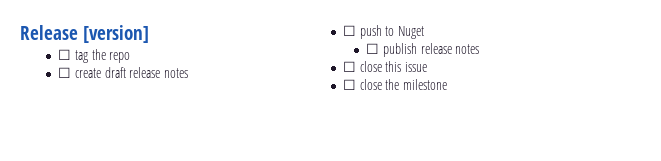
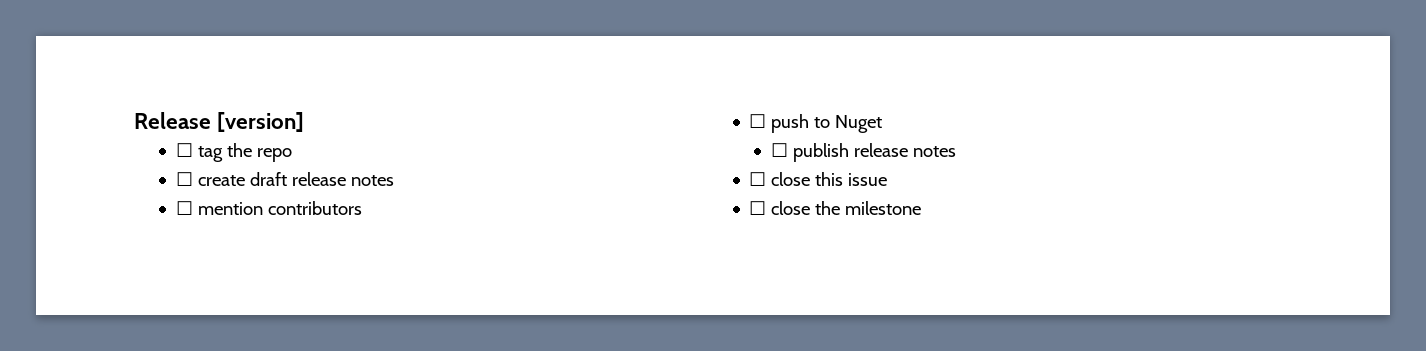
+ ☐ mention contributors

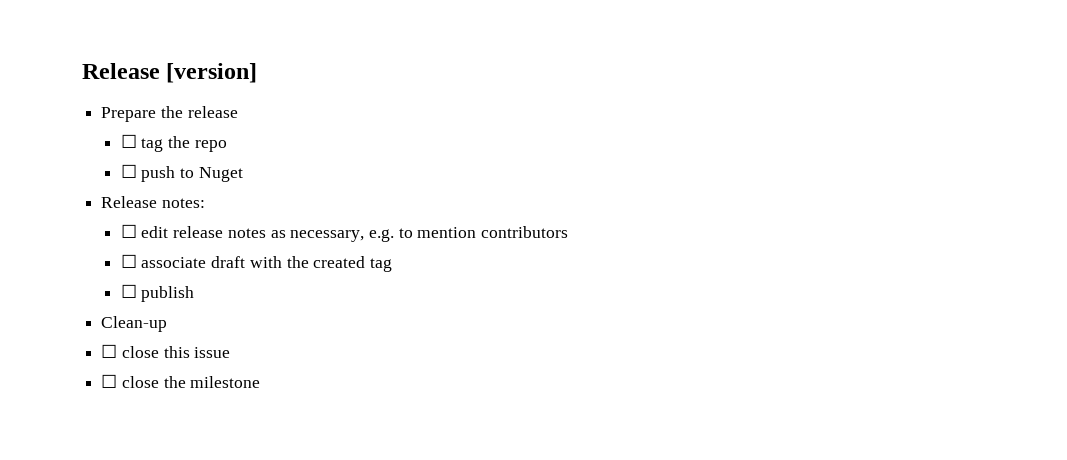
+ Prepare the release
- ☐ create draft release notes
- ☐ mention contributors
  ☐ push to Nuget
+ Release notes:
+ ☐ edit release notes as necessary, e.g. to mention contributors
+ ☐ associate draft with the created tag
- ☐ publish release notes
+ ☐ publish
+ Clean-up

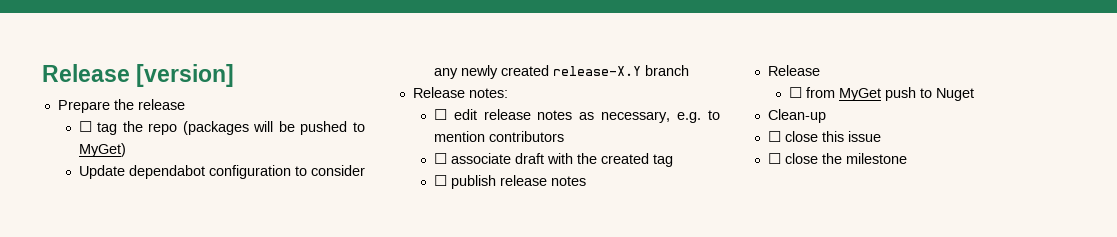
- ☐ tag the repo
- ☐ push to Nuget
+ ☐ tag the repo (packages will be pushed to MyGet)
+ Update dependabot configuration to consider any newly created release-X.Y branch
- ☐ publish
+ ☐ publish release notes
+ Release
+ ☐ from MyGet push to Nuget

